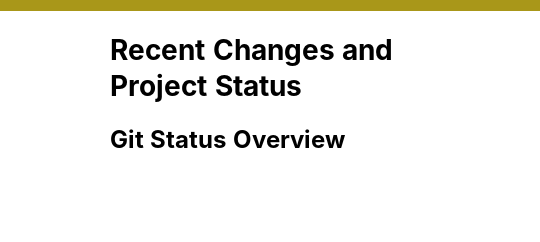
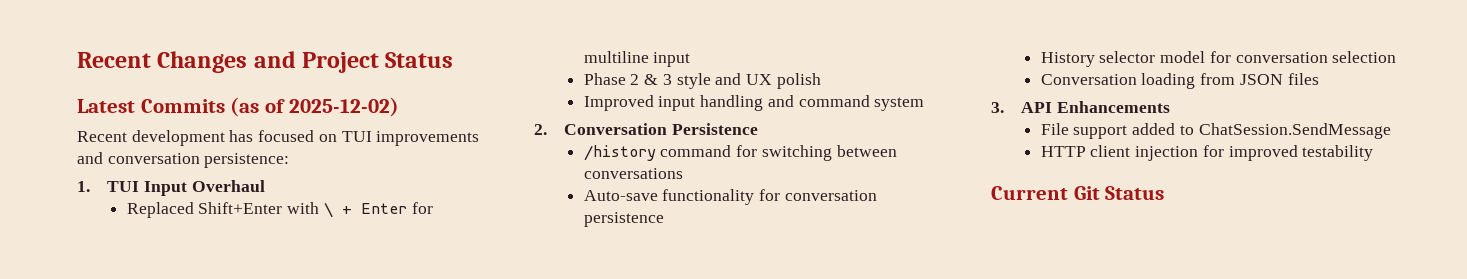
- Git Status Overview
+ Latest Commits (as of 2025-12-02)
+ Recent development has focused on TUI improvements and conversation persistence:
+ 1. TUI Input Overhaul
+ Replaced Shift+Enter with \ + Enter for multiline input
+ Phase 2 & 3 style and UX polish
+ Improved input handling and command system
+ 2. Conversation Persistence
+ /history command for switching between conversations
+ Auto-save functionality for conversation persistence
+ History selector model for conversation selection
+ Conversation loading from JSON files
+ 3. API Enhancements
+ File support added to ChatSession.SendMessage
+ HTTP client injection for improved testability
+ Current Git Status

